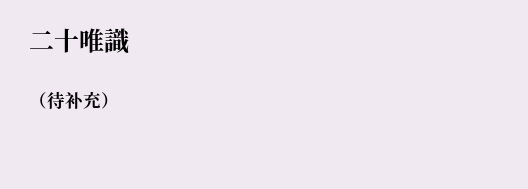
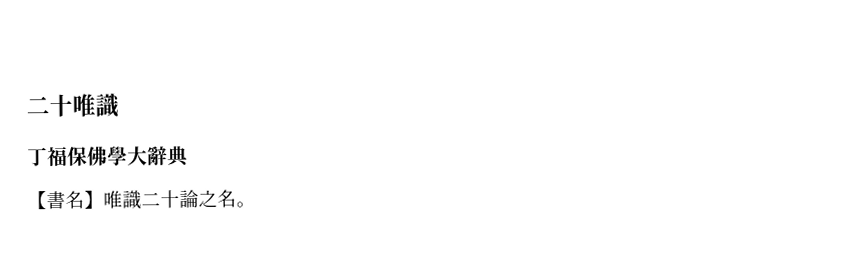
- （待补充）
+ 丁福保佛學大辭典
+ 【書名】唯識二十論之名。

